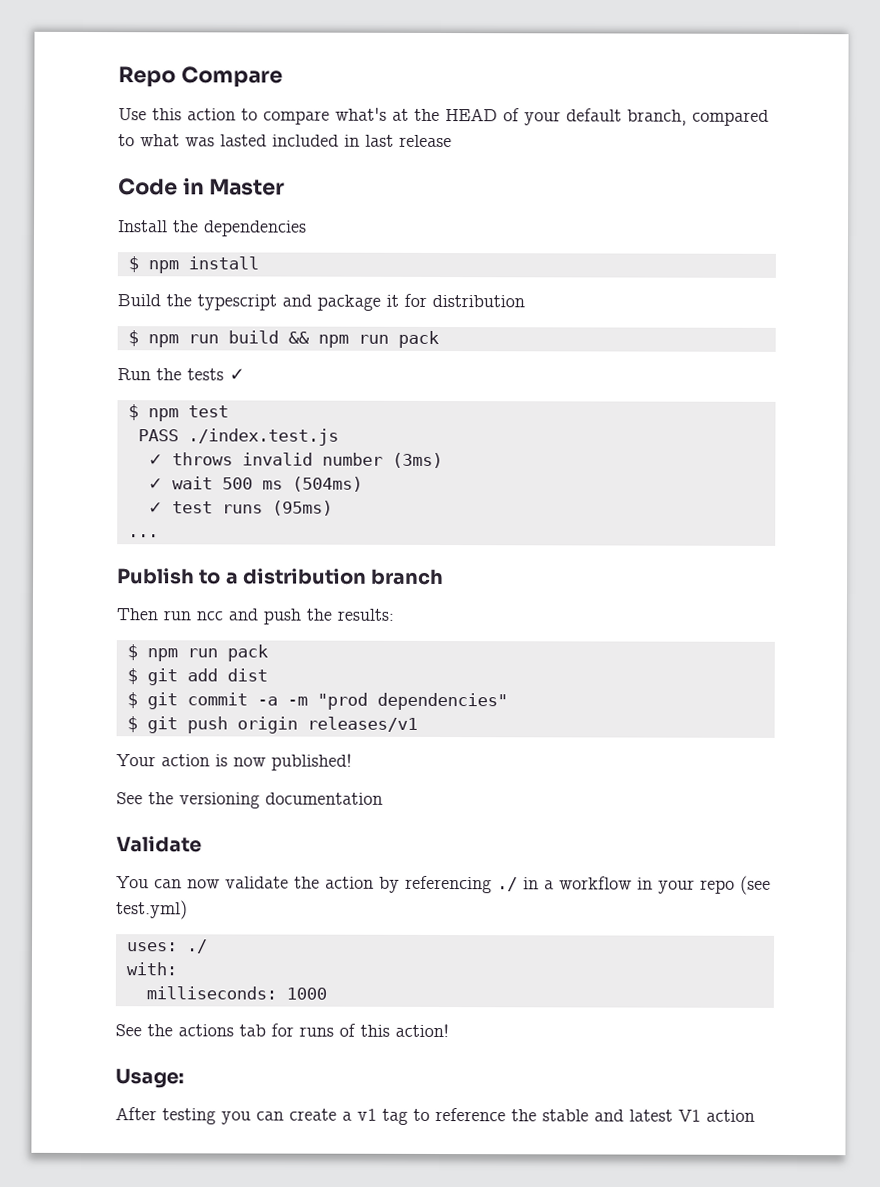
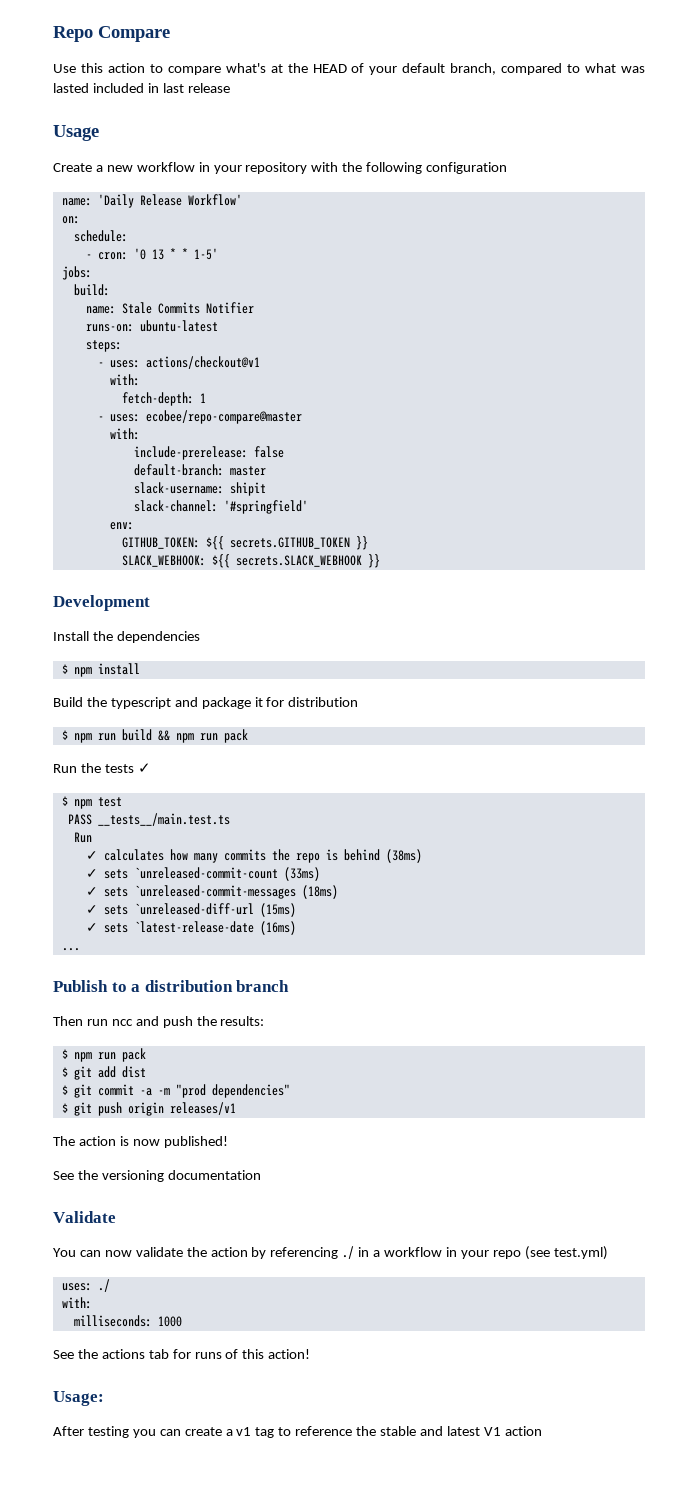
- Code in Master
+ Usage
+ Create a new workflow in your repository with the following configuration
+ name: 'Daily Release Workflow'
+ on:
+ schedule:
+ - cron: '0 13 * * 1-5'
+ jobs:
+ build:
+ name: Stale Commits Notifier
+ runs-on: ubuntu-latest
+ steps:
+ - uses: actions/checkout@v1
+ with:
+ fetch-depth: 1
+ - uses: ecobee/repo-compare@master
+ with:
+ include-prerelease: false
+ default-branch: master
+ slack-username: shipit
+ slack-channel: '#springfield'
+ env:
+ GITHUB_TOKEN: ${{ secrets.GITHUB_TOKEN }}
+ SLACK_WEBHOOK: ${{ secrets.SLACK_WEBHOOK }}
+ Development
- PASS ./index.test.js
- ✓ throws invalid number (3ms)
- ✓ wait 500 ms (504ms)
- ✓ test runs (95ms)
+ PASS __tests__/main.test.ts
+ Run
+ ✓ calculates how many commits the repo is behind (38ms)
+ ✓ sets `unreleased-commit-count (33ms)
+ ✓ sets `unreleased-commit-messages (18ms)
+ ✓ sets `unreleased-diff-url (15ms)
+ ✓ sets `latest-release-date (16ms)
- Your action is now published!
+ The action is now published!

